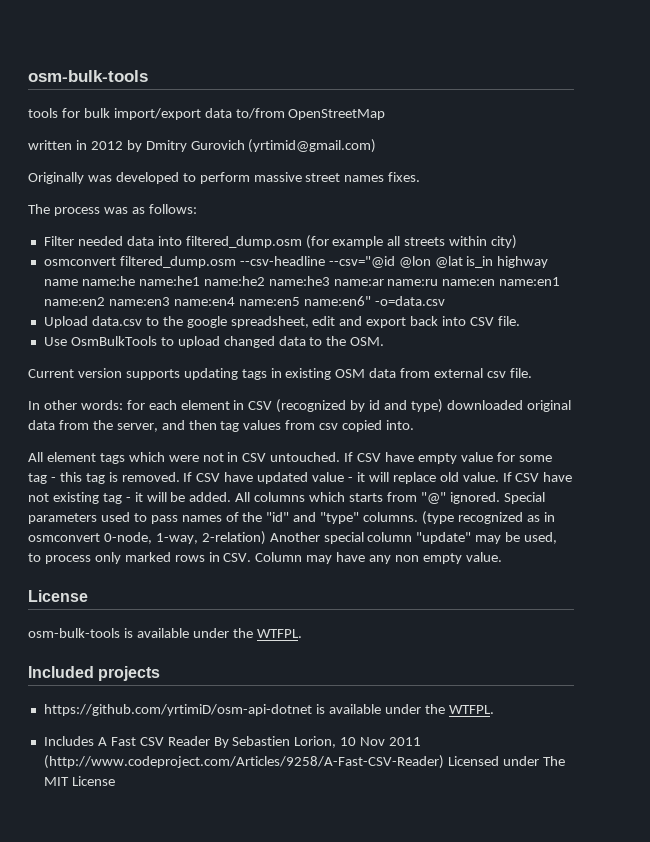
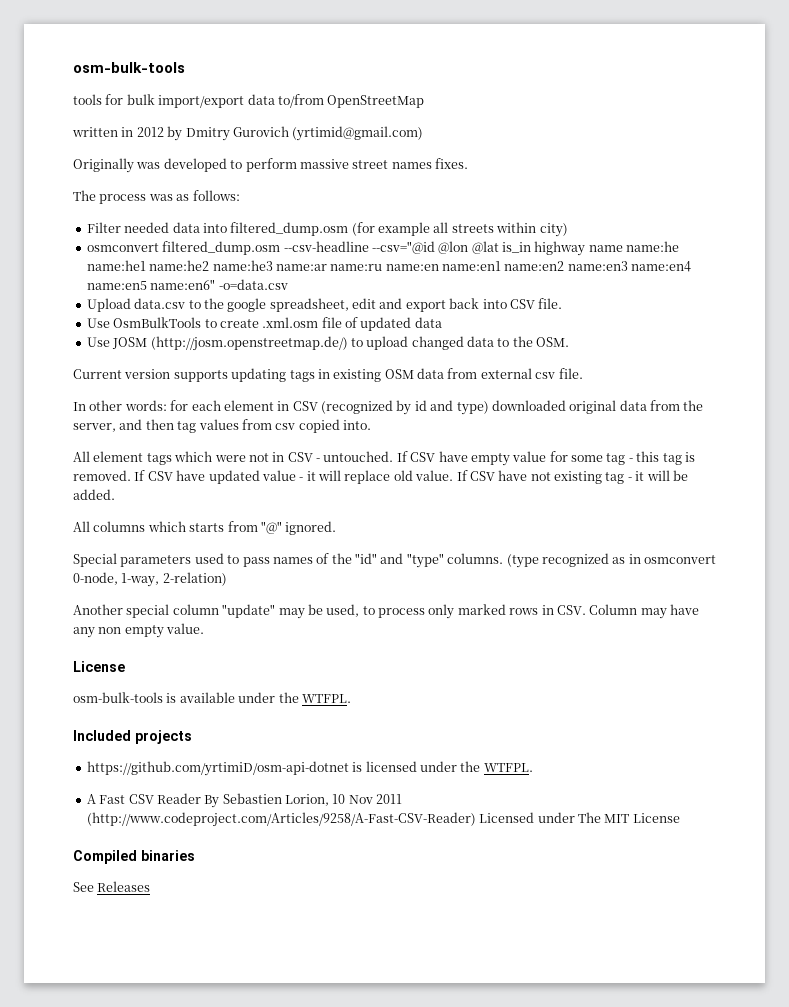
- Use OsmBulkTools to upload changed data to the OSM.
+ Use OsmBulkTools to create .xml.osm file of updated data
+ Use JOSM (http://josm.openstreetmap.de/) to upload changed data to the OSM.
- All element tags which were not in CSV untouched.
+ All element tags which were not in CSV - untouched.
- If CSV have not existing tag - it will be added. All columns which starts from "@" ignored. Special parameters used to pass names of the "id" and "type" columns.
+ If CSV have not existing tag - it will be added.
+ All columns which starts from "@" ignored.
+ Special parameters used to pass names of the "id" and "type" columns.
- (type recognized as in osmconvert 0-node, 1-way, 2-relation) Another special column "update" may be used, to process only marked rows in CSV. Column may have any non empty value.
+ (type recognized as in osmconvert 0-node, 1-way, 2-relation)
+ Another special column "update" may be used, to process only marked rows in CSV. Column may have any non empty value.
- https://github.com/yrtimiD/osm-api-dotnet is available under the WTFPL.
- Includes A Fast CSV Reader By Sebastien Lorion, 10 Nov 2011 (http://www.codeproject.com/Articles/9258/A-Fast-CSV-Reader) Licensed under The MIT License
+ https://github.com/yrtimiD/osm-api-dotnet is licensed under the WTFPL.
+ A Fast CSV Reader By Sebastien Lorion, 10 Nov 2011 (http://www.codeproject.com/Articles/9258/A-Fast-CSV-Reader) Licensed under The MIT License
+ Compiled binaries
+ See Releases

